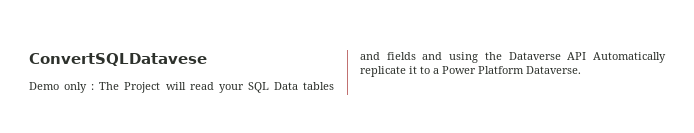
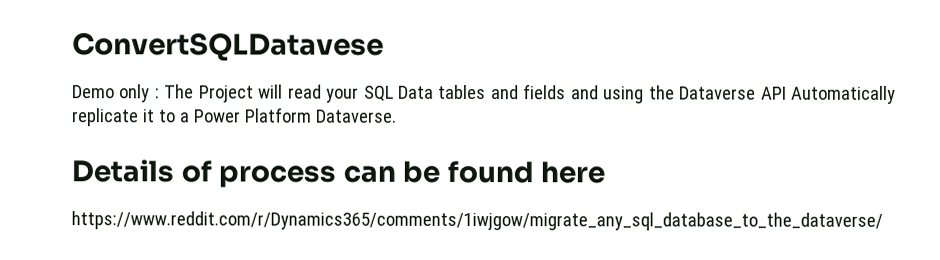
+ Details of process can be found here
+ https://www.reddit.com/r/Dynamics365/comments/1iwjgow/migrate_any_sql_database_to_the_dataverse/

